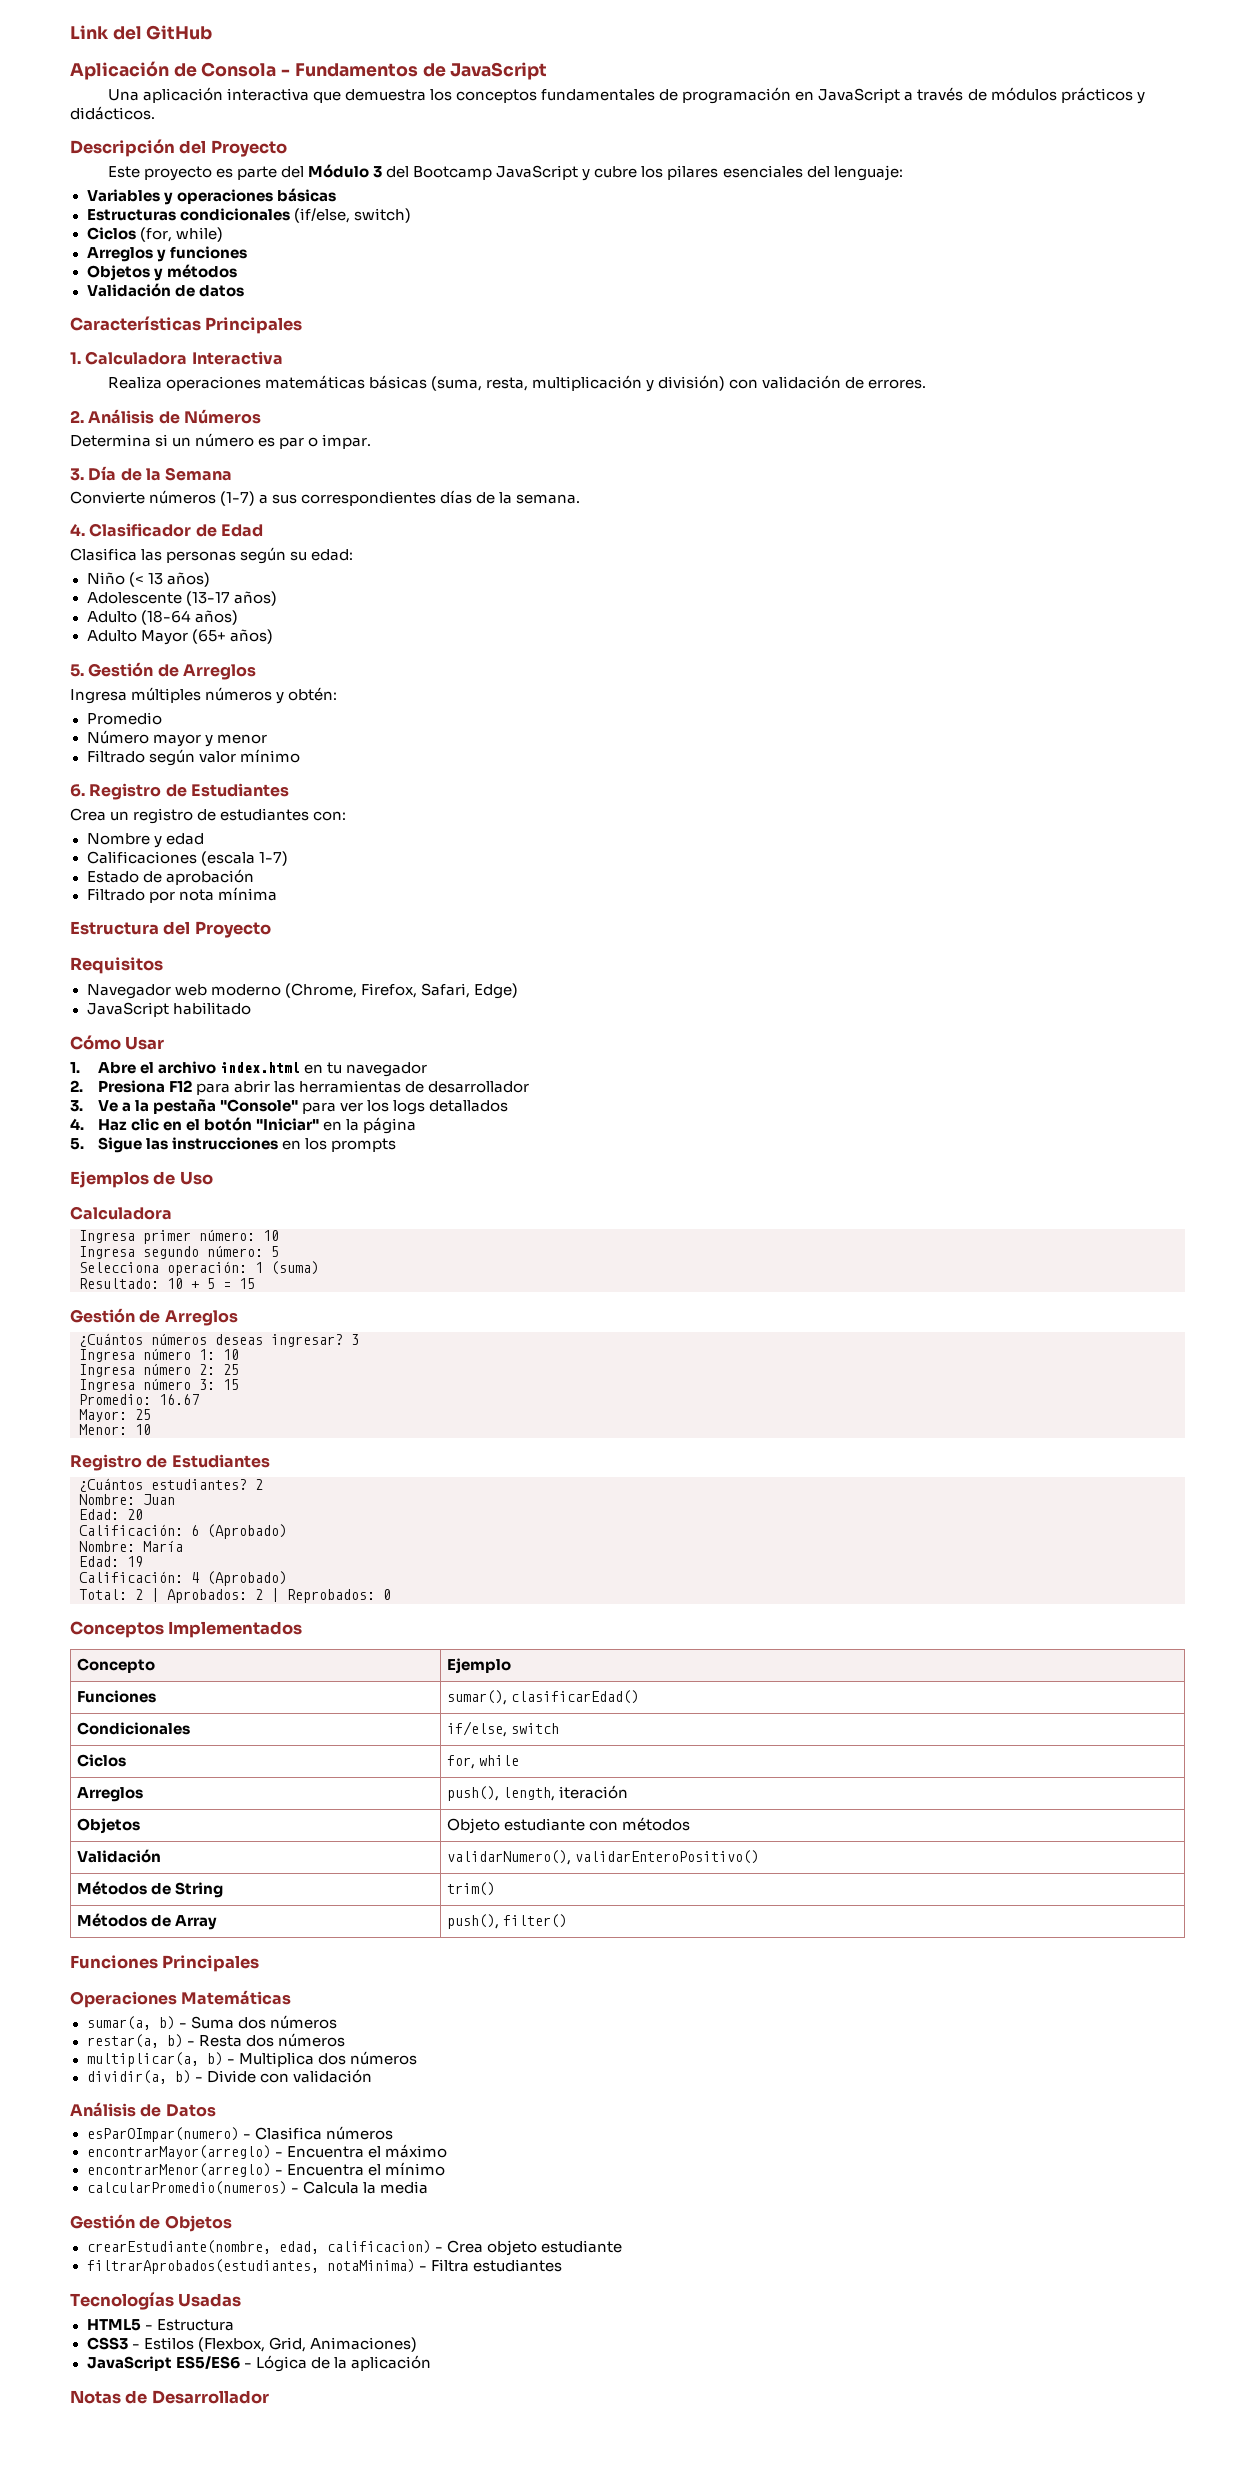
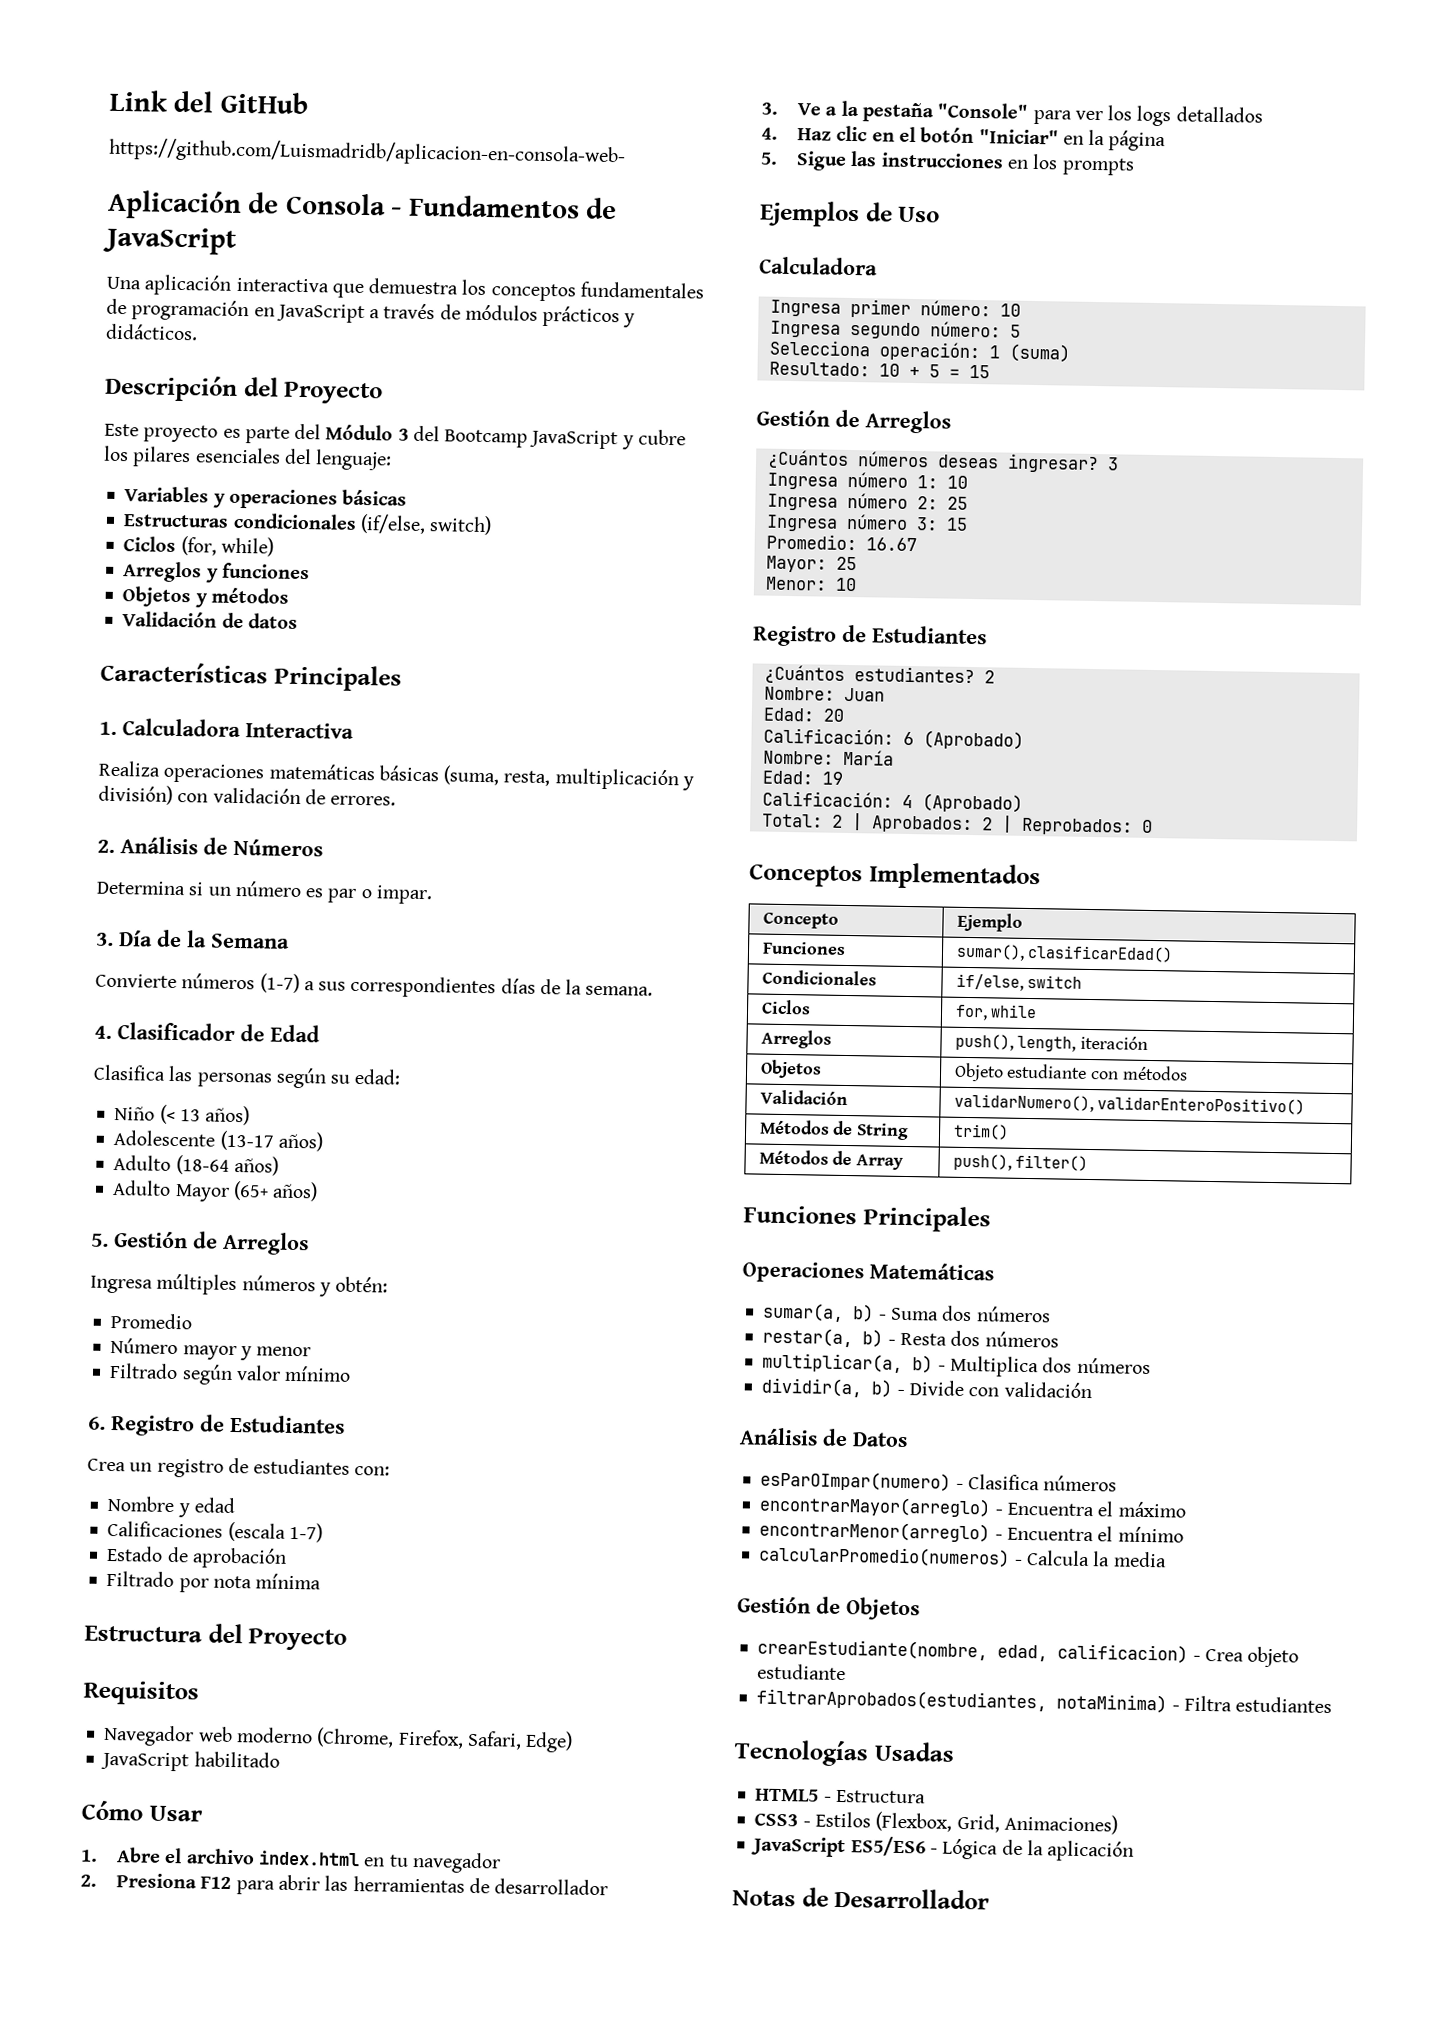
+ https://github.com/Luismadridb/aplicacion-en-consola-web-

